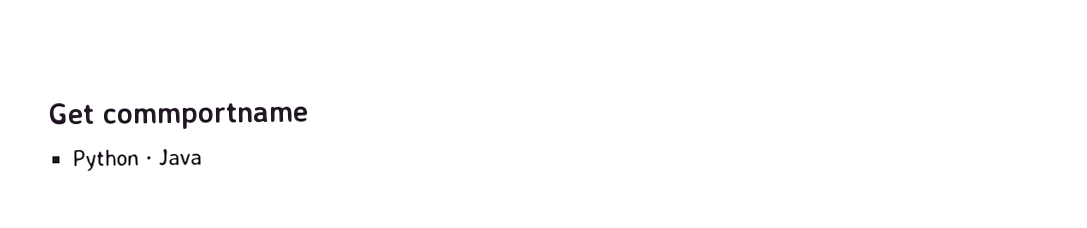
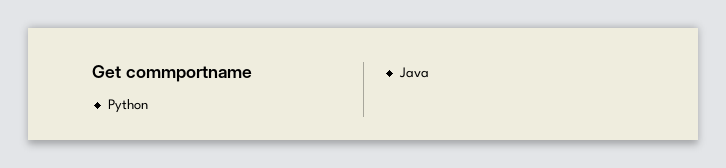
- Python · Java
+ Python
+ Java

